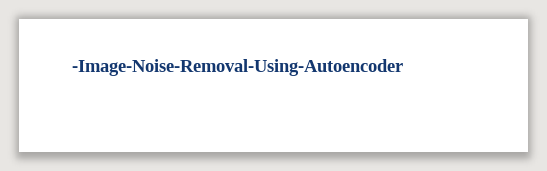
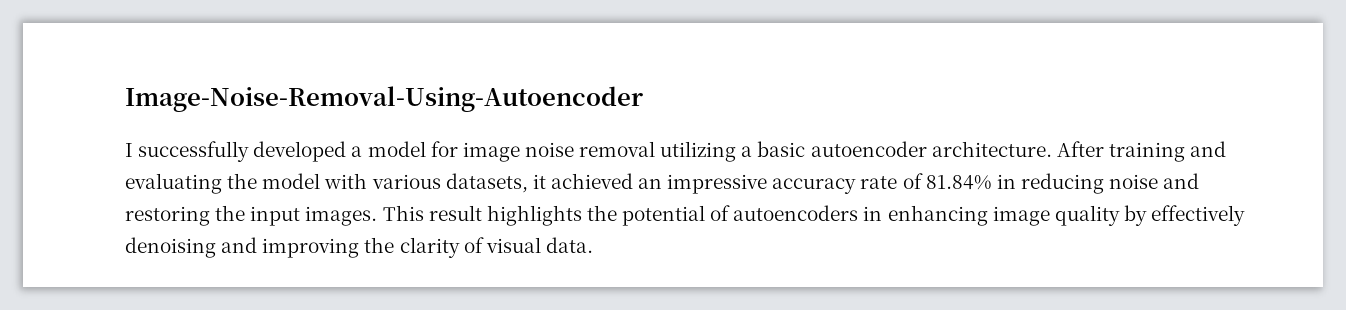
- -Image-Noise-Removal-Using-Autoencoder
+ Image-Noise-Removal-Using-Autoencoder
+ I successfully developed a model for image noise removal utilizing a basic autoencoder architecture. After training and evaluating the model with various datasets, it achieved an impressive accuracy rate of 81.84% in reducing noise and restoring the input images. This result highlights the potential of autoencoders in enhancing image quality by effectively denoising and improving the clarity of visual data.

